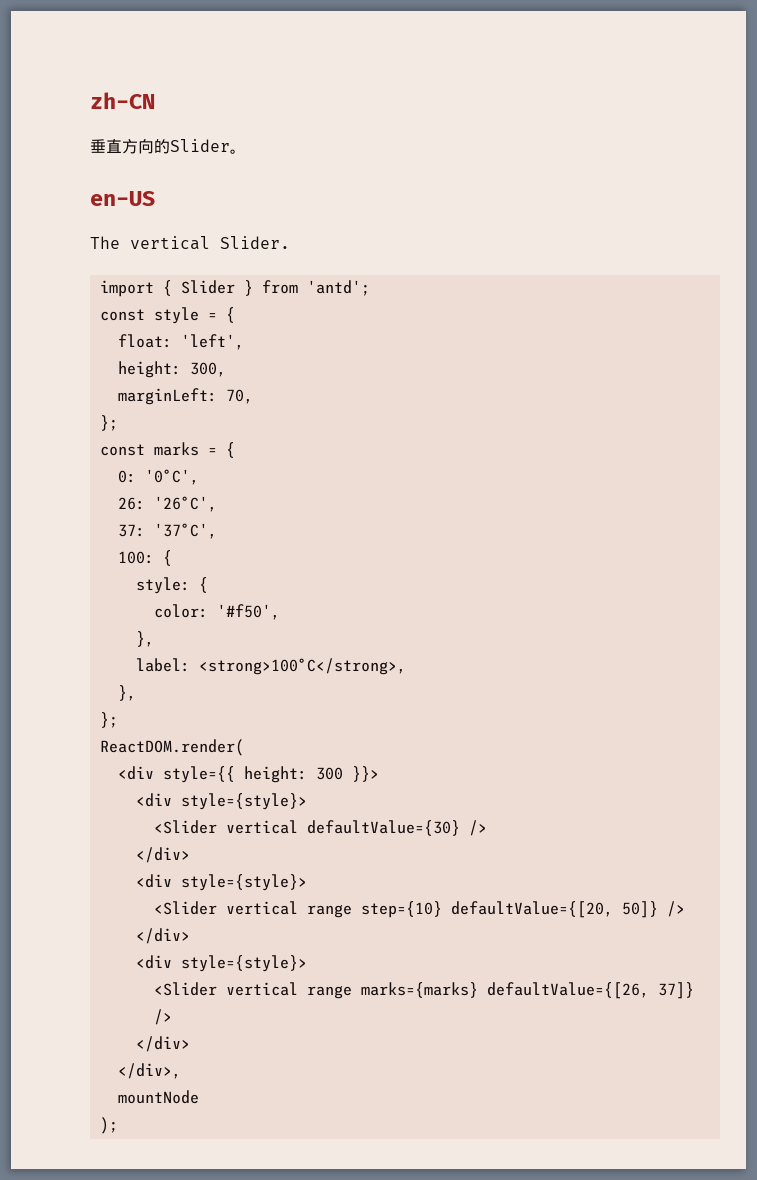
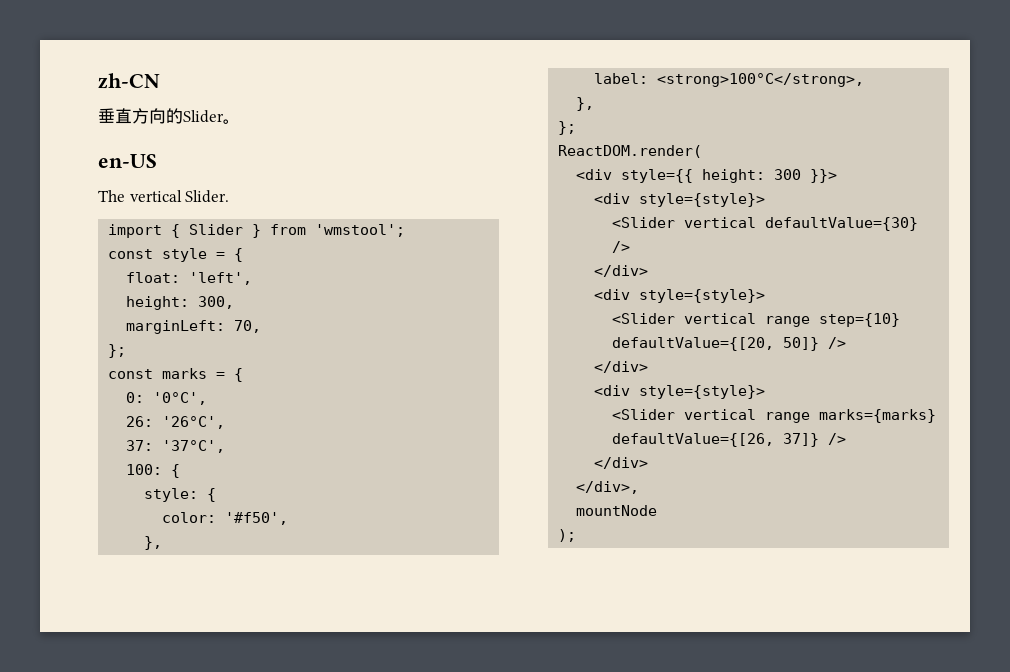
- import { Slider } from 'antd';
+ import { Slider } from 'wmstool';

